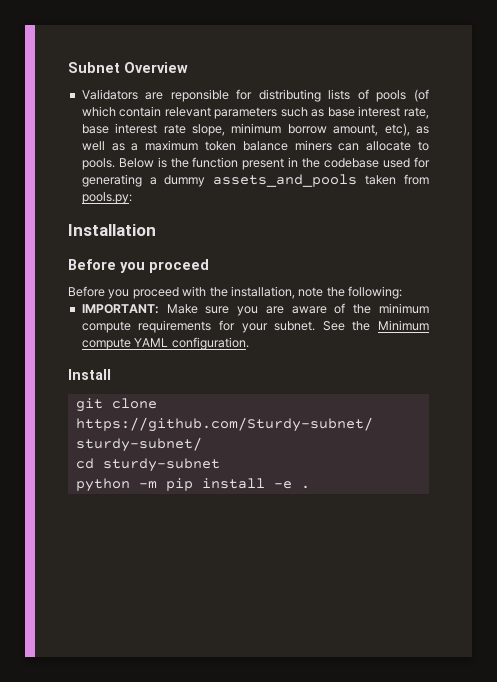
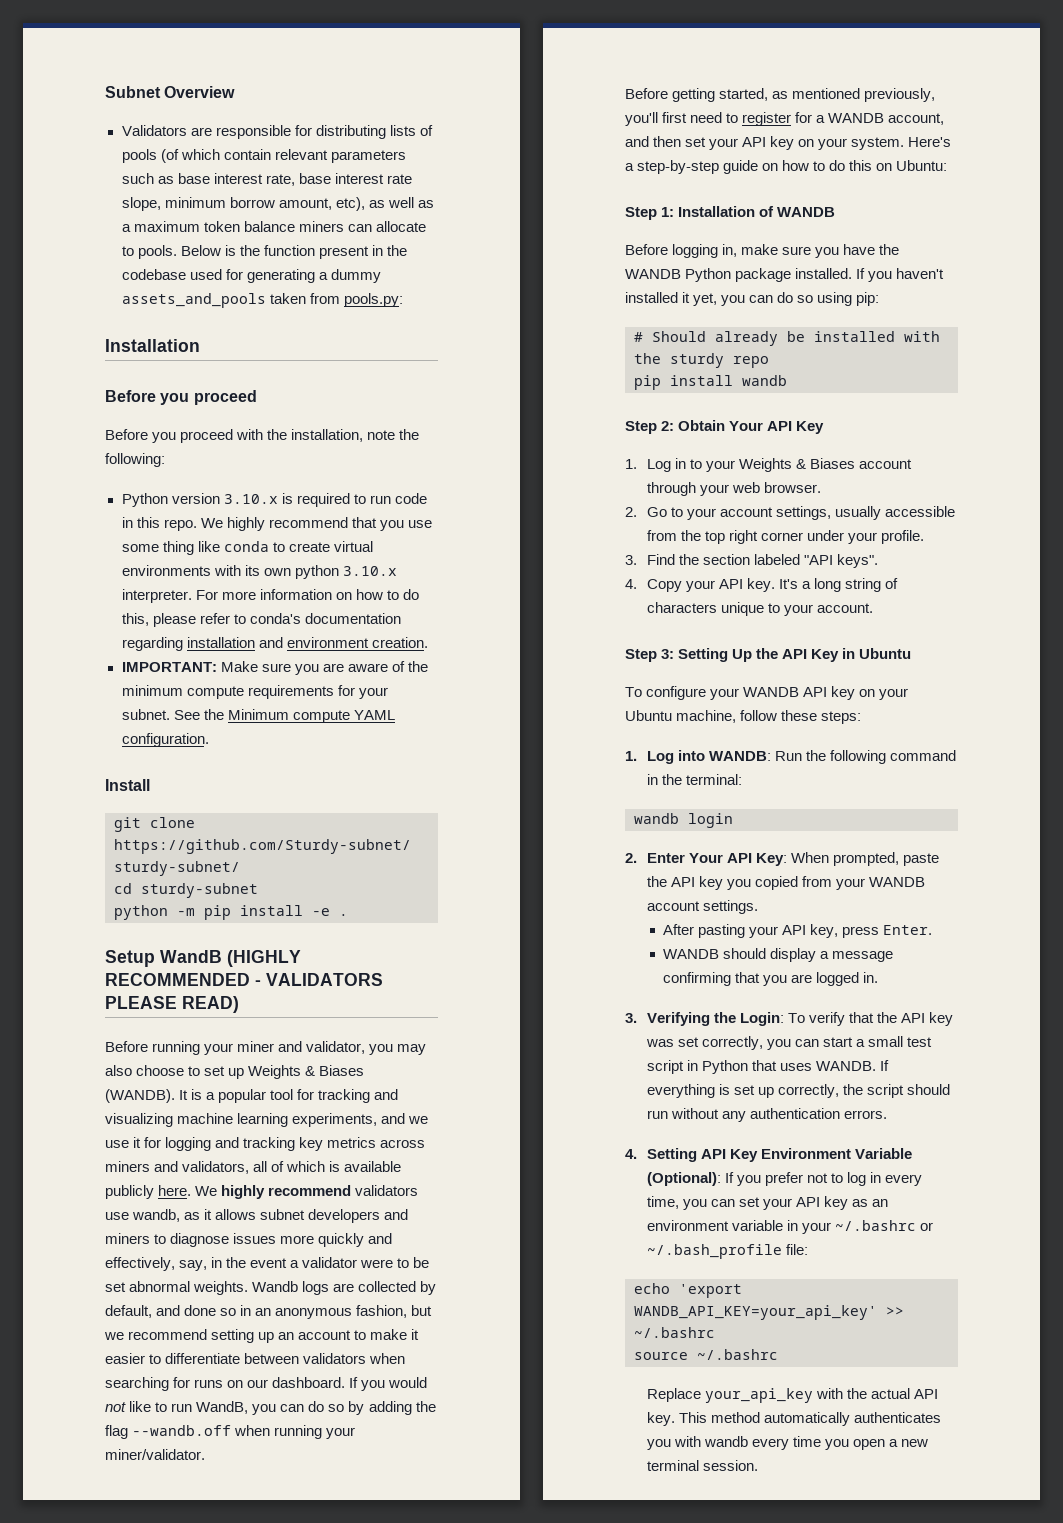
- Validators are reponsible for distributing lists of pools (of which contain relevant parameters such as base interest rate, base interest rate slope, minimum borrow amount, etc), as well as a maximum token balance miners can allocate to pools.
+ Validators are responsible for distributing lists of pools (of which contain relevant parameters such as base interest rate, base interest rate slope, minimum borrow amount, etc), as well as a maximum token balance miners can allocate to pools.
+ Python version 3.10.x is required to run code in this repo. We highly recommend that you use some thing like conda to create virtual environments with its own python 3.10.x interpreter. For more information on how to do this, please refer to conda's documentation regarding installation and environment creation.
+ Setup WandB (HIGHLY RECOMMENDED - VALIDATORS PLEASE READ)
+ Before running your miner and validator, you may also choose to set up Weights & Biases (WANDB). It is a popular tool for tracking and visualizing machine learning experiments, and we use it for logging and tracking key metrics across miners and validators, all of which is available publicly here. We highly recommend validators use wandb, as it allows subnet developers and miners to diagnose issues more quickly and effectively, say, in the event a validator were to be set abnormal weights. Wandb logs are collected by default, and done so in an anonymous fashion, but we recommend setting up an account to make it easier to differentiate between validators when searching for runs on our dashboard. If you would not like to run WandB, you can do so by adding the flag --wandb.off when running your miner/validator.
+ Before getting started, as mentioned previously, you'll first need to register for a WANDB account, and then set your API key on your system. Here's a step-by-step guide on how to do this on Ubuntu:
+ Step 1: Installation of WANDB
+ Before logging in, make sure you have the WANDB Python package installed. If you haven't installed it yet, you can do so using pip:
+ # Should already be installed with the sturdy repo
+ pip install wandb
+ Step 2: Obtain Your API Key
+ 1. Log in to your Weights & Biases account through your web browser.
+ 2. Go to your account settings, usually accessible from the top right corner under your profile.
+ 3. Find the section labeled "API keys".
+ 4. Copy your API key. It's a long string of characters unique to your account.
+ Step 3: Setting Up the API Key in Ubuntu
+ To configure your WANDB API key on your Ubuntu machine, follow these steps:
+ 1. Log into WANDB: Run the following command in the terminal:
+ wandb login
+ 2. Enter Your API Key: When prompted, paste the API key you copied from your WANDB account settings.
+ After pasting your API key, press Enter.
+ WANDB should display a message confirming that you are logged in.
+ 3. Verifying the Login: To verify that the API key was set correctly, you can start a small test script in Python that uses WANDB. If everything is set up correctly, the script should run without any authentication errors.
+ 4. Setting API Key Environment Variable (Optional): If you prefer not to log in every time, you can set your API key as an environment variable in your ~/.bashrc or ~/.bash_profile file:
+ echo 'export WANDB_API_KEY=your_api_key' >> ~/.bashrc
+ source ~/.bashrc
+ Replace your_api_key with the actual API key. This method automatically authenticates you with wandb every time you open a new terminal session.

